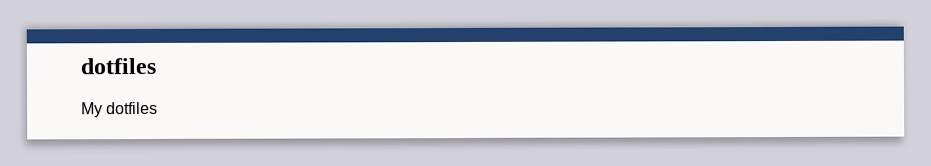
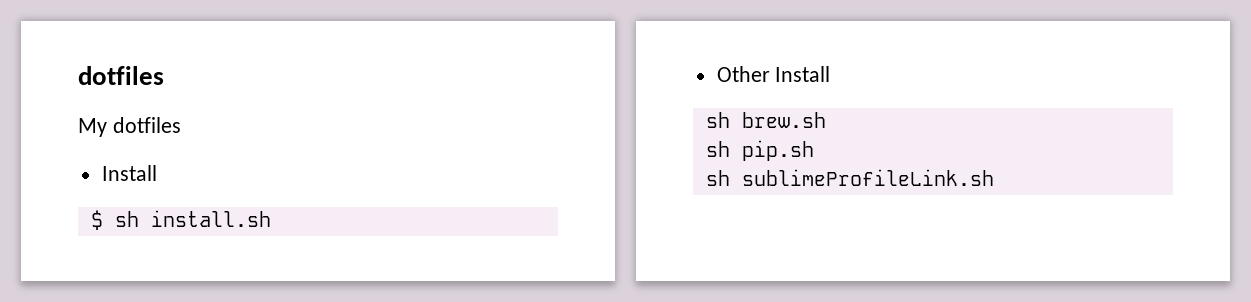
  My dotfiles
+ Install
+ $ sh install.sh
+ Other Install
+ sh brew.sh
+ sh pip.sh
+ sh sublimeProfileLink.sh

